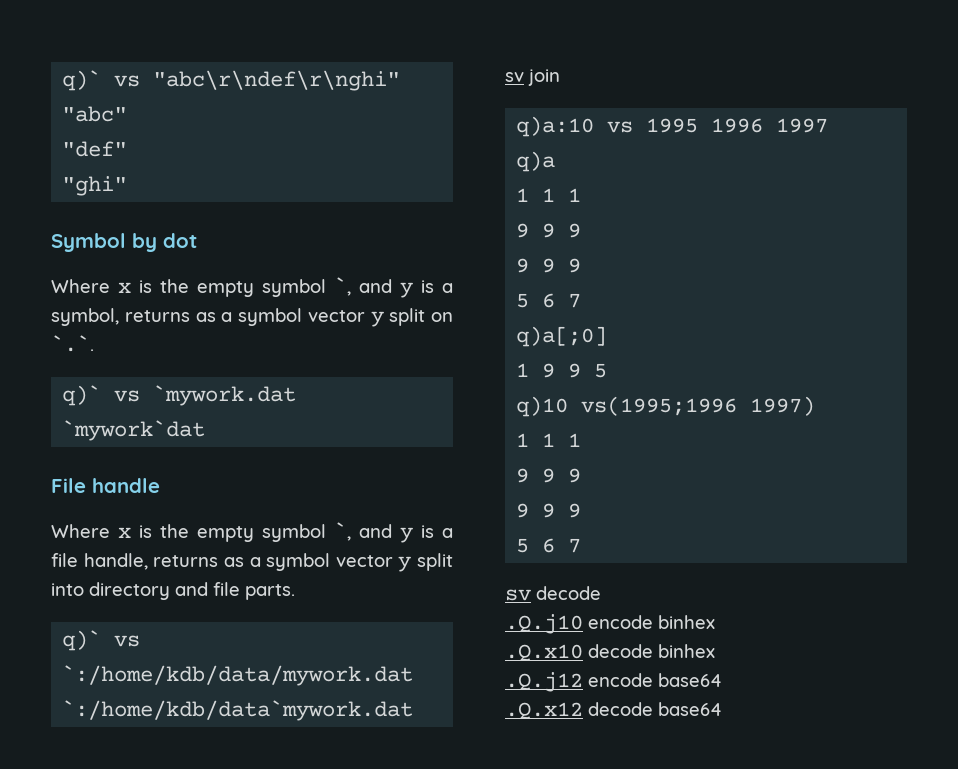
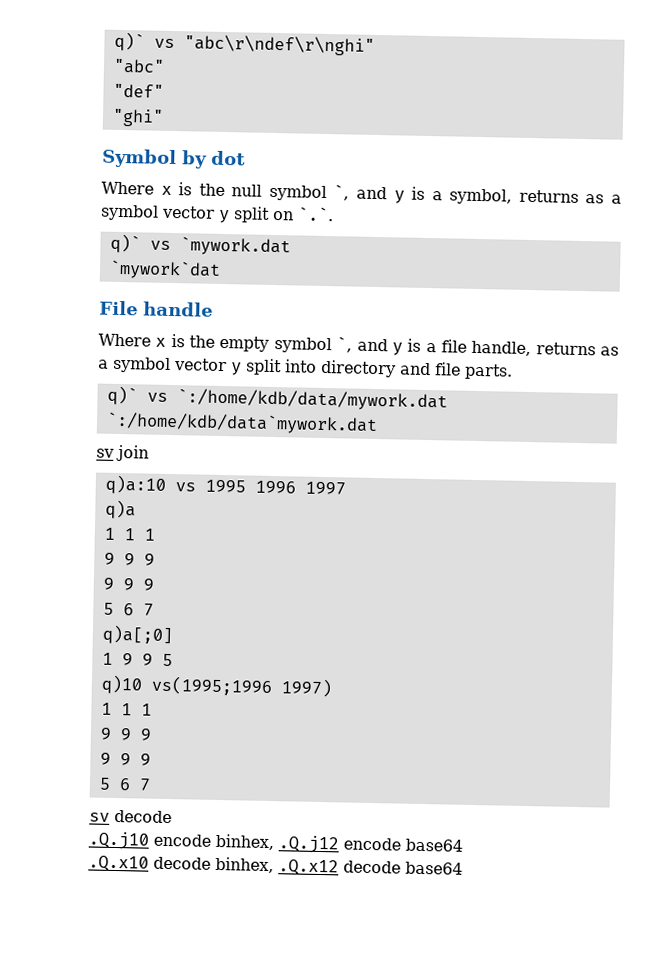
- Where x is the empty symbol `, and y is a symbol, returns as a symbol vector y split on `.`.
+ Where x is the null symbol `, and y is a symbol, returns as a symbol vector y split on `.`.
- .Q.j10 encode binhex
- .Q.x10 decode binhex
- .Q.j12 encode base64
+ .Q.j10 encode binhex, .Q.j12 encode base64
- .Q.x12 decode base64
+ .Q.x10 decode binhex, .Q.x12 decode base64

